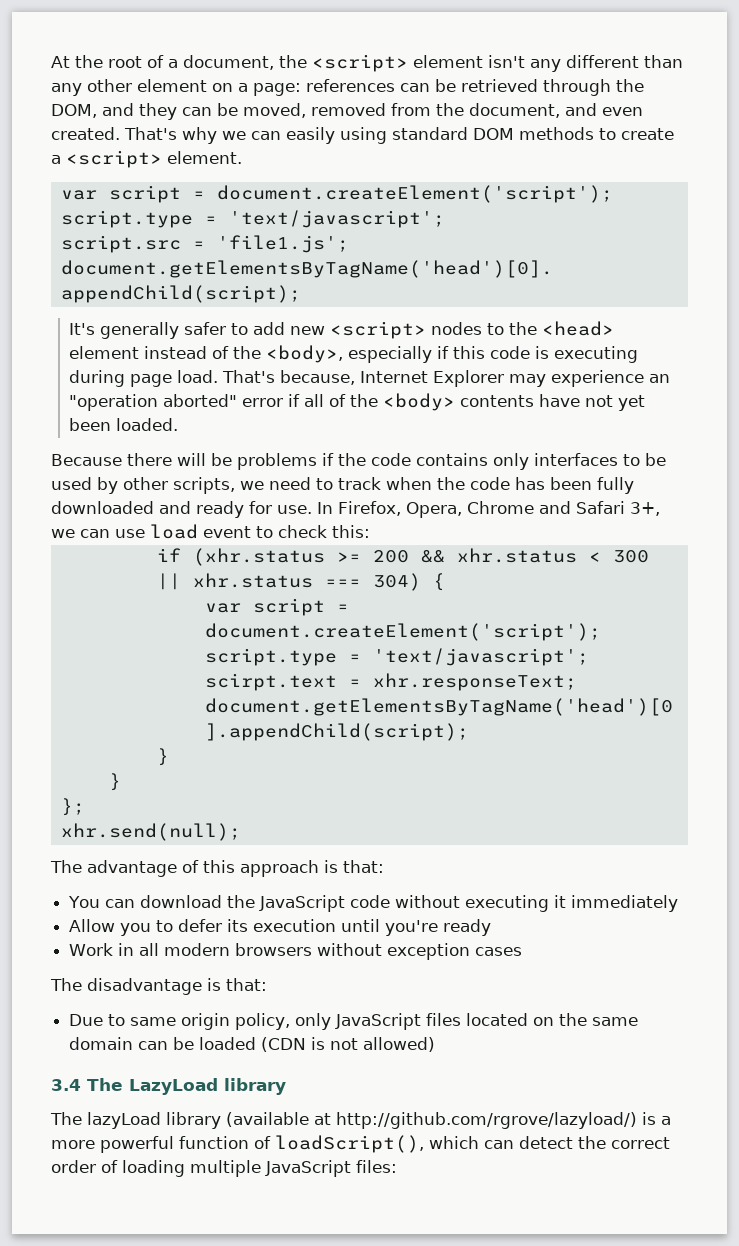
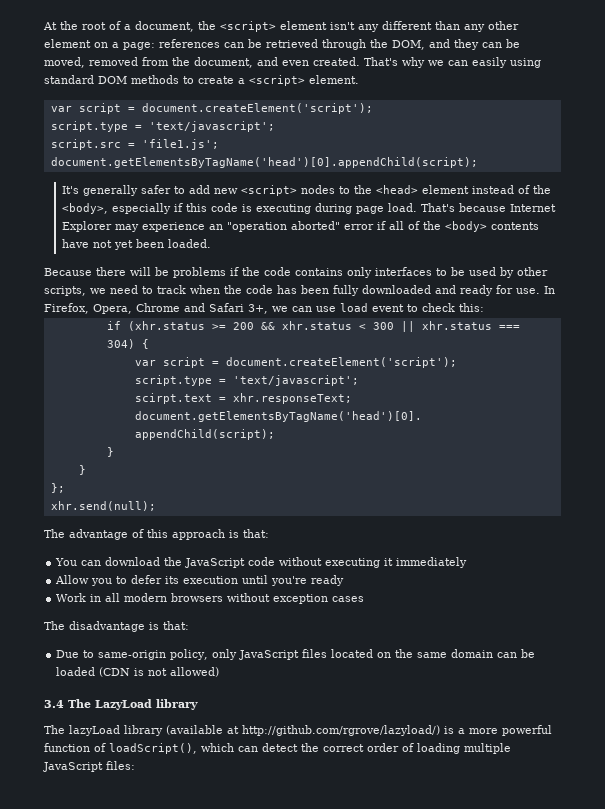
- That's because, Internet Explorer may experience an "operation aborted" error if all of the <body> contents have not yet been loaded.
+ That's because Internet Explorer may experience an "operation aborted" error if all of the <body> contents have not yet been loaded.
- Due to same origin policy, only JavaScript files located on the same domain can be loaded (CDN is not allowed)
+ Due to same-origin policy, only JavaScript files located on the same domain can be loaded (CDN is not allowed)

